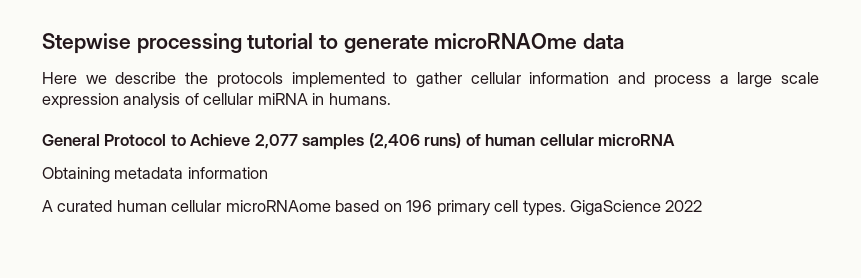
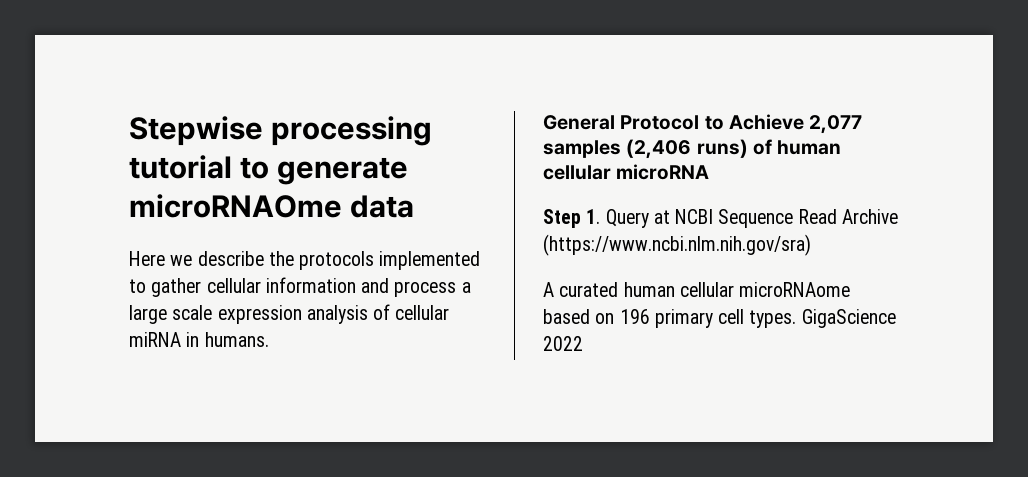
- Obtaining metadata information
+ Step 1. Query at NCBI Sequence Read Archive (https://www.ncbi.nlm.nih.gov/sra)

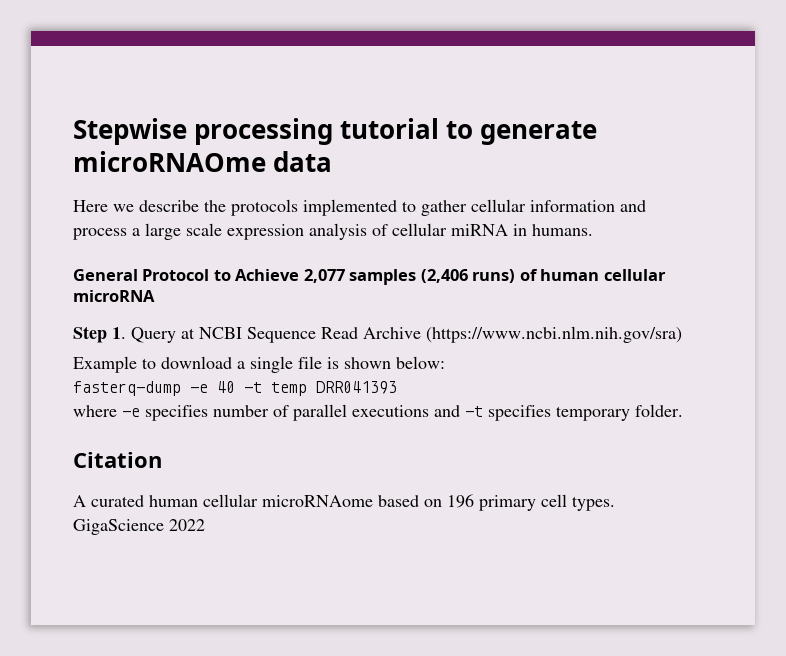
+ Example to download a single file is shown below:
+ fasterq-dump -e 40 -t temp DRR041393
+ where -e specifies number of parallel executions and -t specifies temporary folder.
+ Citation

